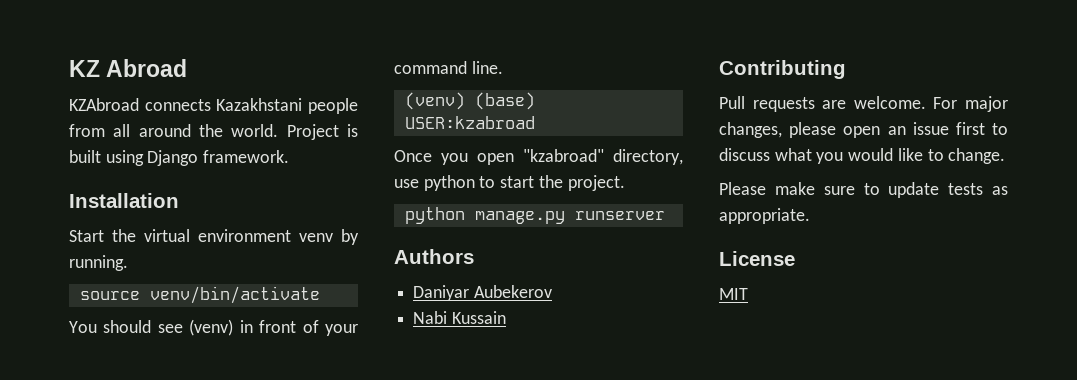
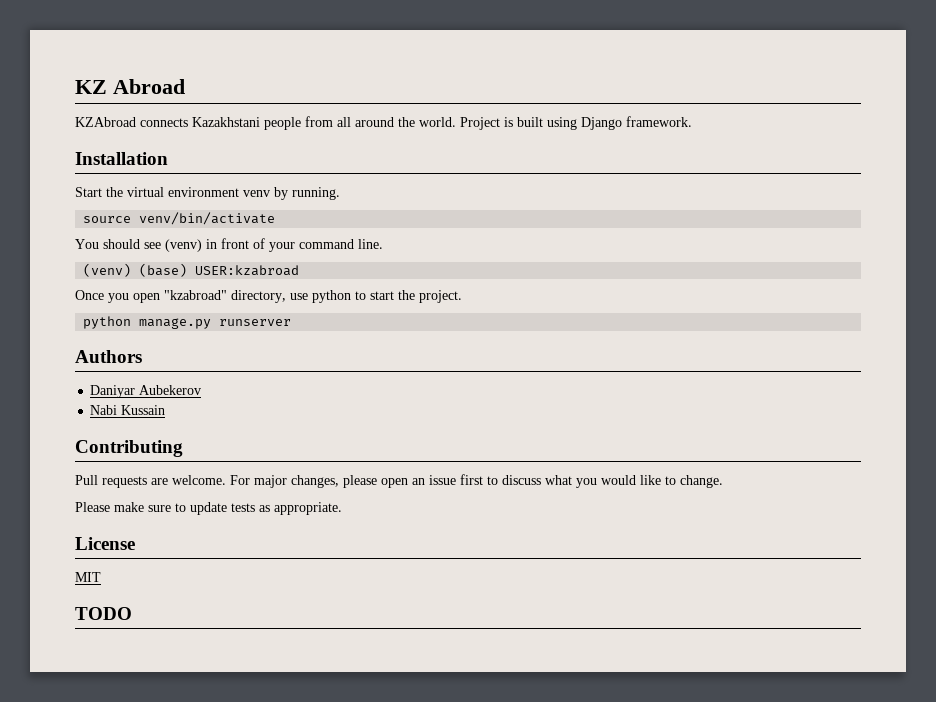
+ TODO

